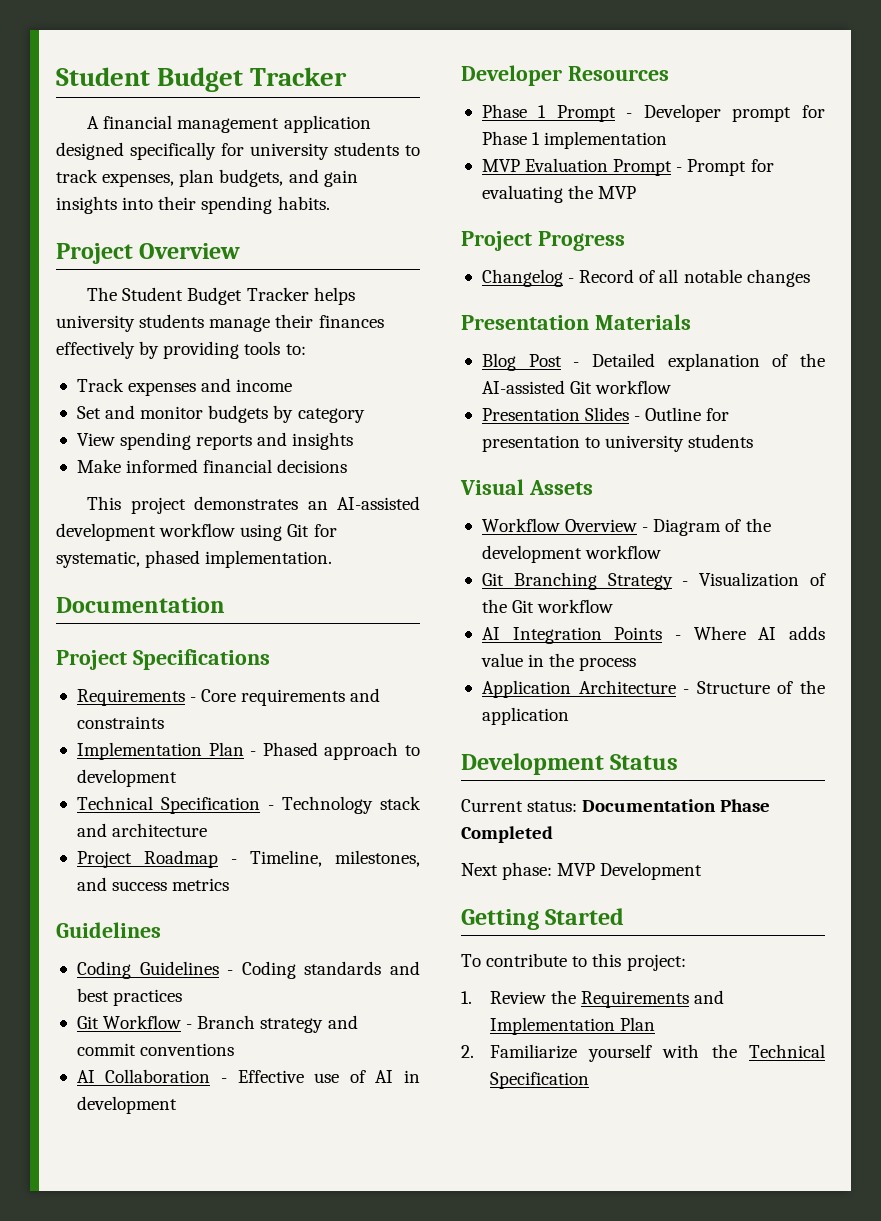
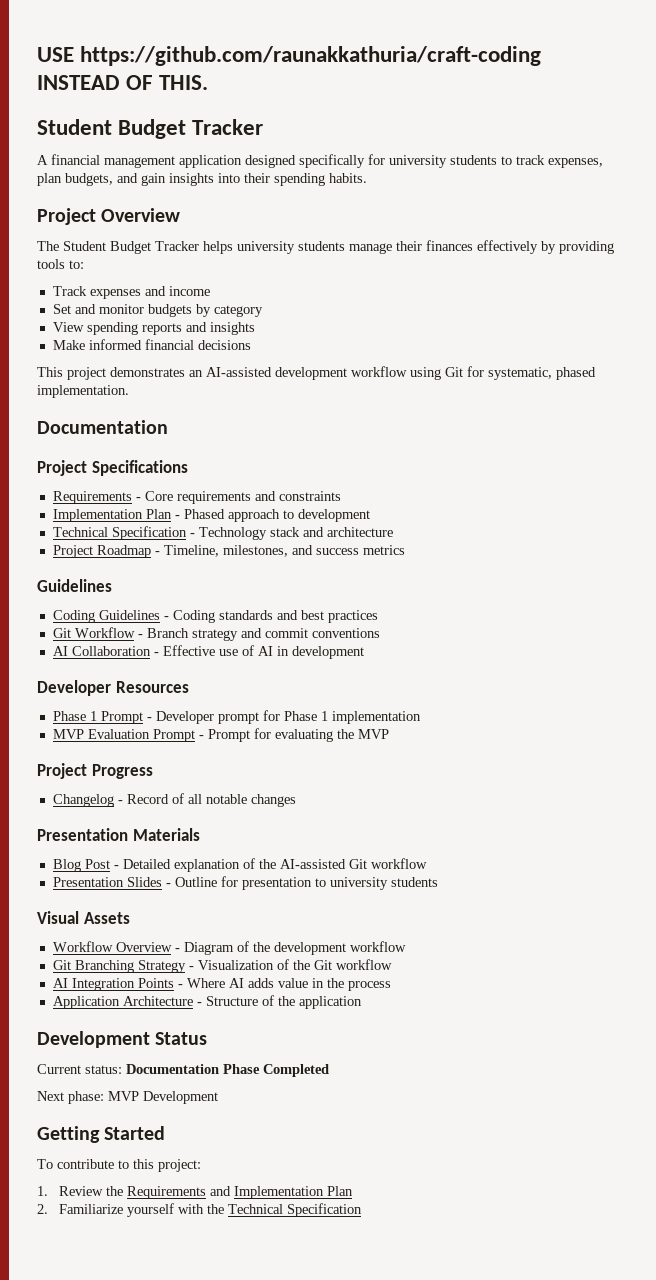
+ USE https://github.com/raunakkathuria/craft-coding INSTEAD OF THIS.

